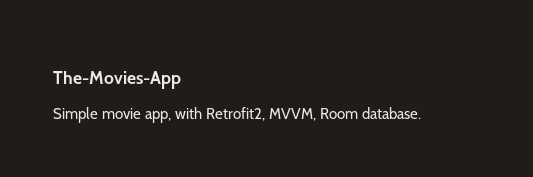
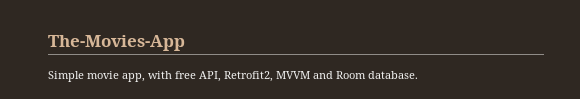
- Simple movie app, with Retrofit2, MVVM, Room database.
+ Simple movie app, with free API, Retrofit2, MVVM and Room database.

